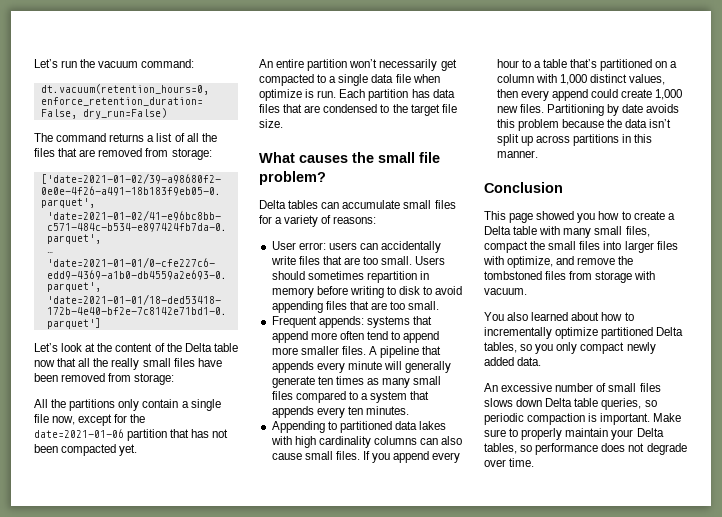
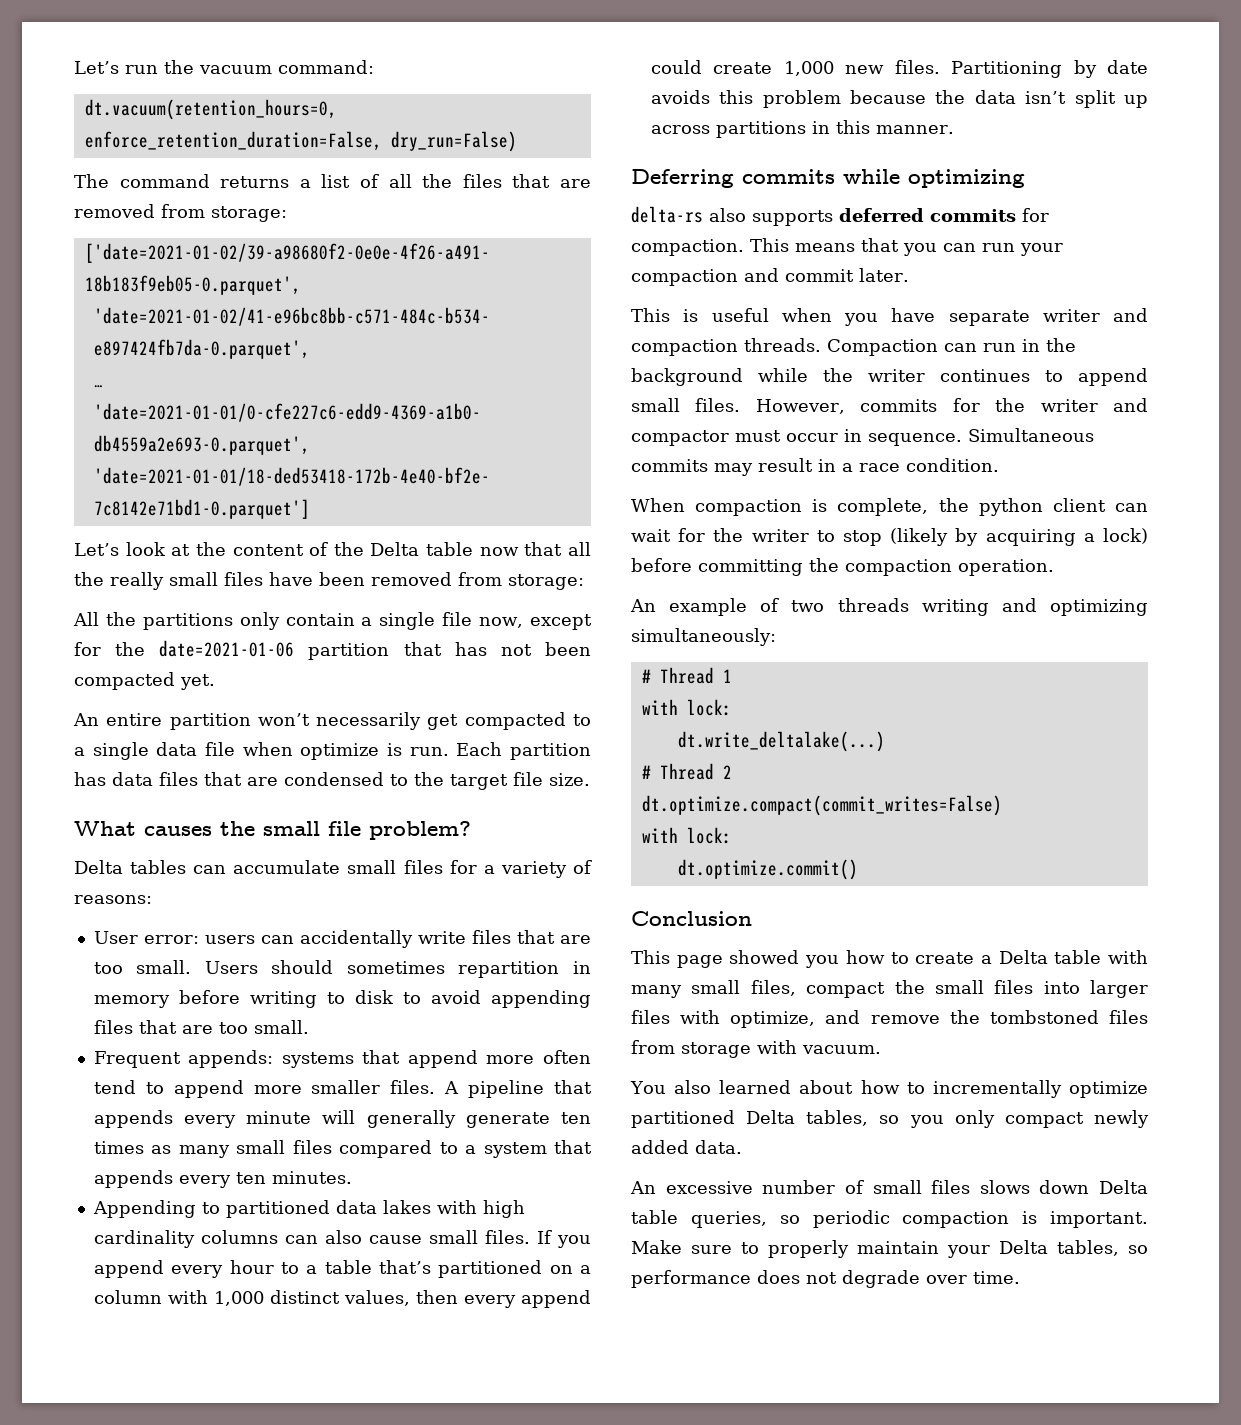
+ Deferring commits while optimizing
+ delta-rs also supports deferred commits for compaction. This means that you can run your compaction and commit later.
+ This is useful when you have separate writer and compaction threads. Compaction can run in the background while the writer continues to append small files. However, commits for the writer and compactor must occur in sequence. Simultaneous commits may result in a race condition.
+ When compaction is complete, the python client can wait for the writer to stop (likely by acquiring a lock) before committing the compaction operation.
+ An example of two threads writing and optimizing simultaneously:
+ # Thread 1
+ with lock:
+ dt.write_deltalake(...)
+ # Thread 2
+ dt.optimize.compact(commit_writes=False)
+ with lock:
+ dt.optimize.commit()

